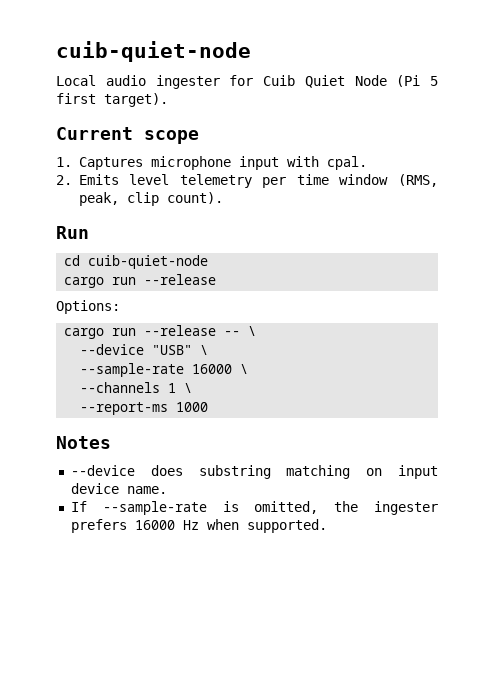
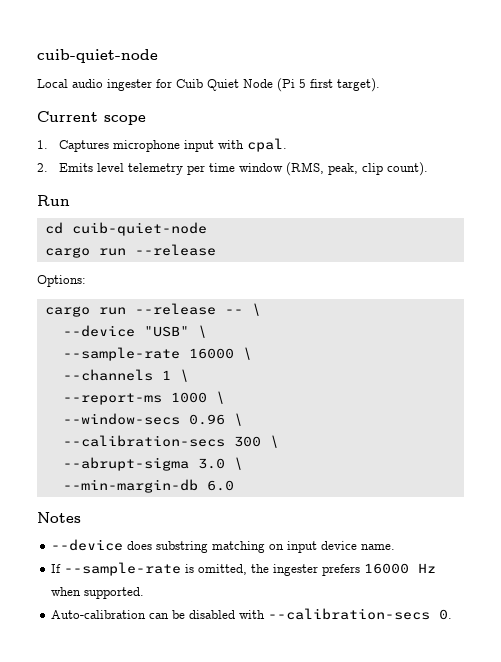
- --report-ms 1000
+ --report-ms 1000 \
+ --window-secs 0.96 \
+ --calibration-secs 300 \
+ --abrupt-sigma 3.0 \
+ --min-margin-db 6.0
+ Auto-calibration can be disabled with --calibration-secs 0.

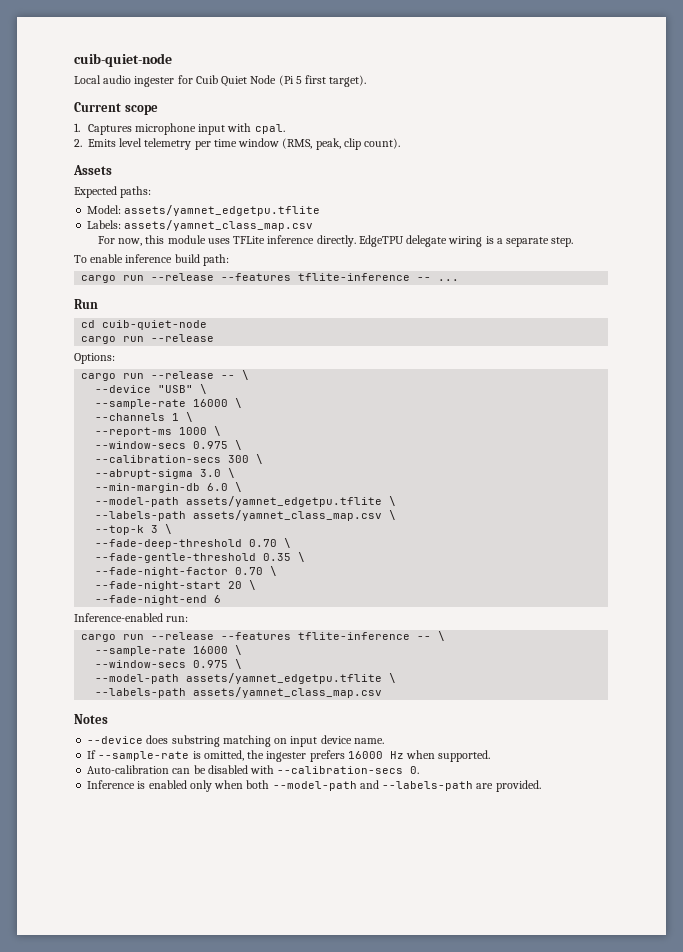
+ Assets
+ Expected paths:
+ Model: assets/yamnet_edgetpu.tflite
+ Labels: assets/yamnet_class_map.csv
+ For now, this module uses TFLite inference directly. EdgeTPU delegate wiring is a separate step.
+ To enable inference build path:
+ cargo run --release --features tflite-inference -- ...
  --report-ms 1000 \
- --window-secs 0.96 \
+ --window-secs 0.975 \
- --min-margin-db 6.0
+ --min-margin-db 6.0 \
+ --model-path assets/yamnet_edgetpu.tflite \
+ --labels-path assets/yamnet_class_map.csv \
+ --top-k 3 \
+ --fade-deep-threshold 0.70 \
+ --fade-gentle-threshold 0.35 \
+ --fade-night-factor 0.70 \
+ --fade-night-start 20 \
+ --fade-night-end 6
+ Inference-enabled run:
+ cargo run --release --features tflite-inference -- \
+ --sample-rate 16000 \
+ --window-secs 0.975 \
+ --model-path assets/yamnet_edgetpu.tflite \
+ --labels-path assets/yamnet_class_map.csv
+ Inference is enabled only when both --model-path and --labels-path are provided.

